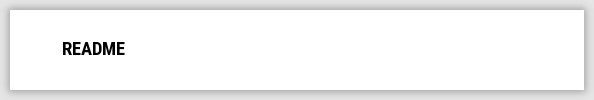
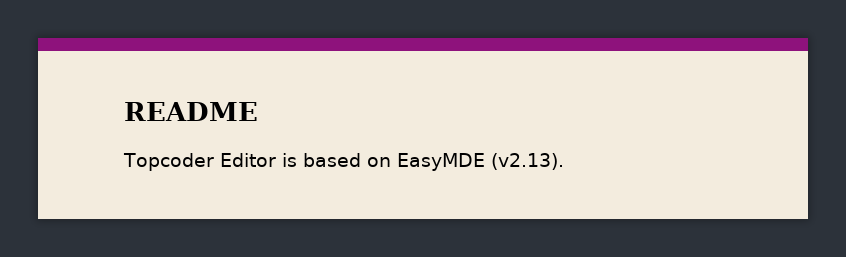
+ Topcoder Editor is based on EasyMDE (v2.13).

